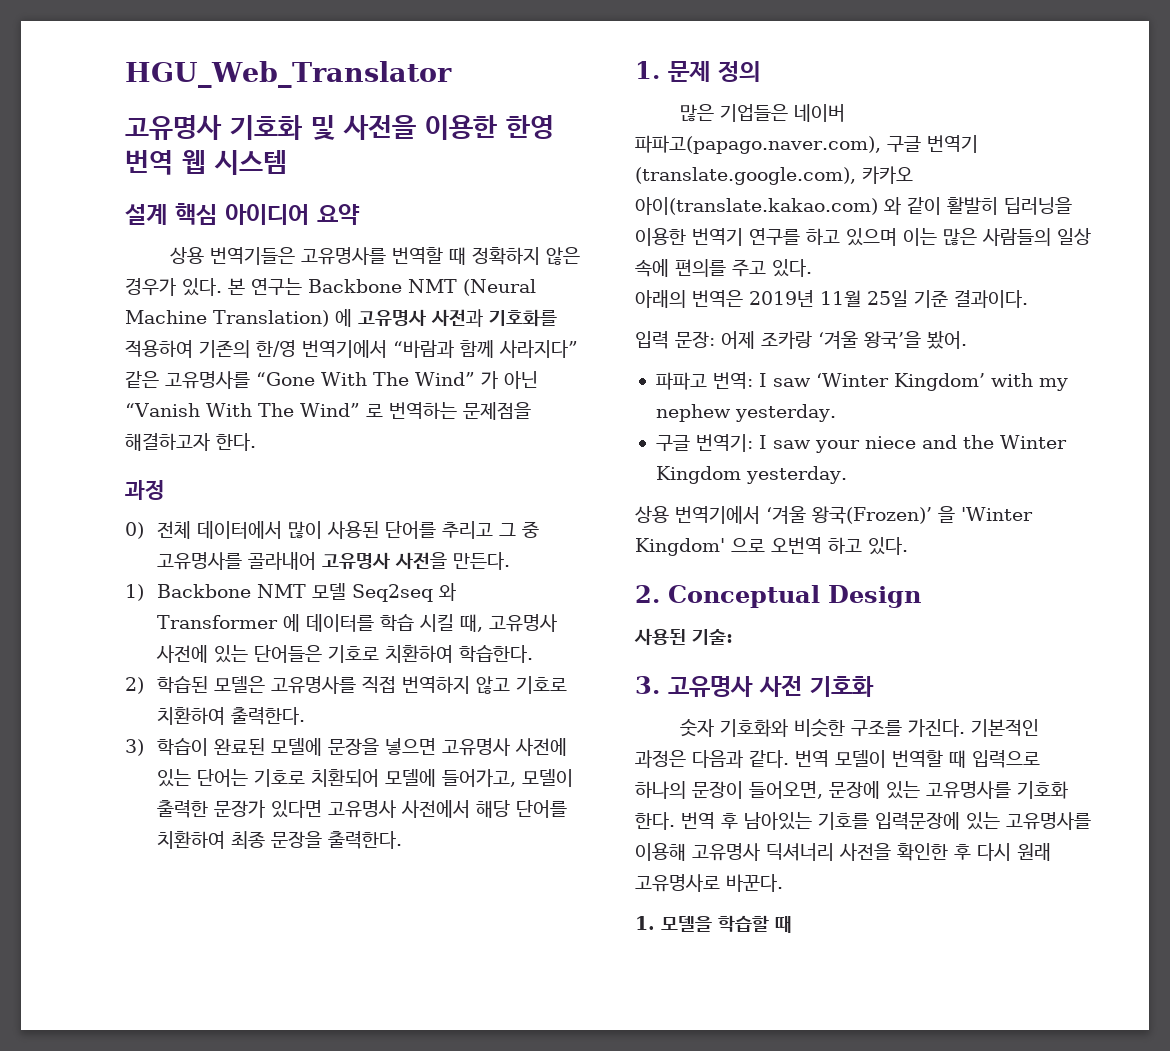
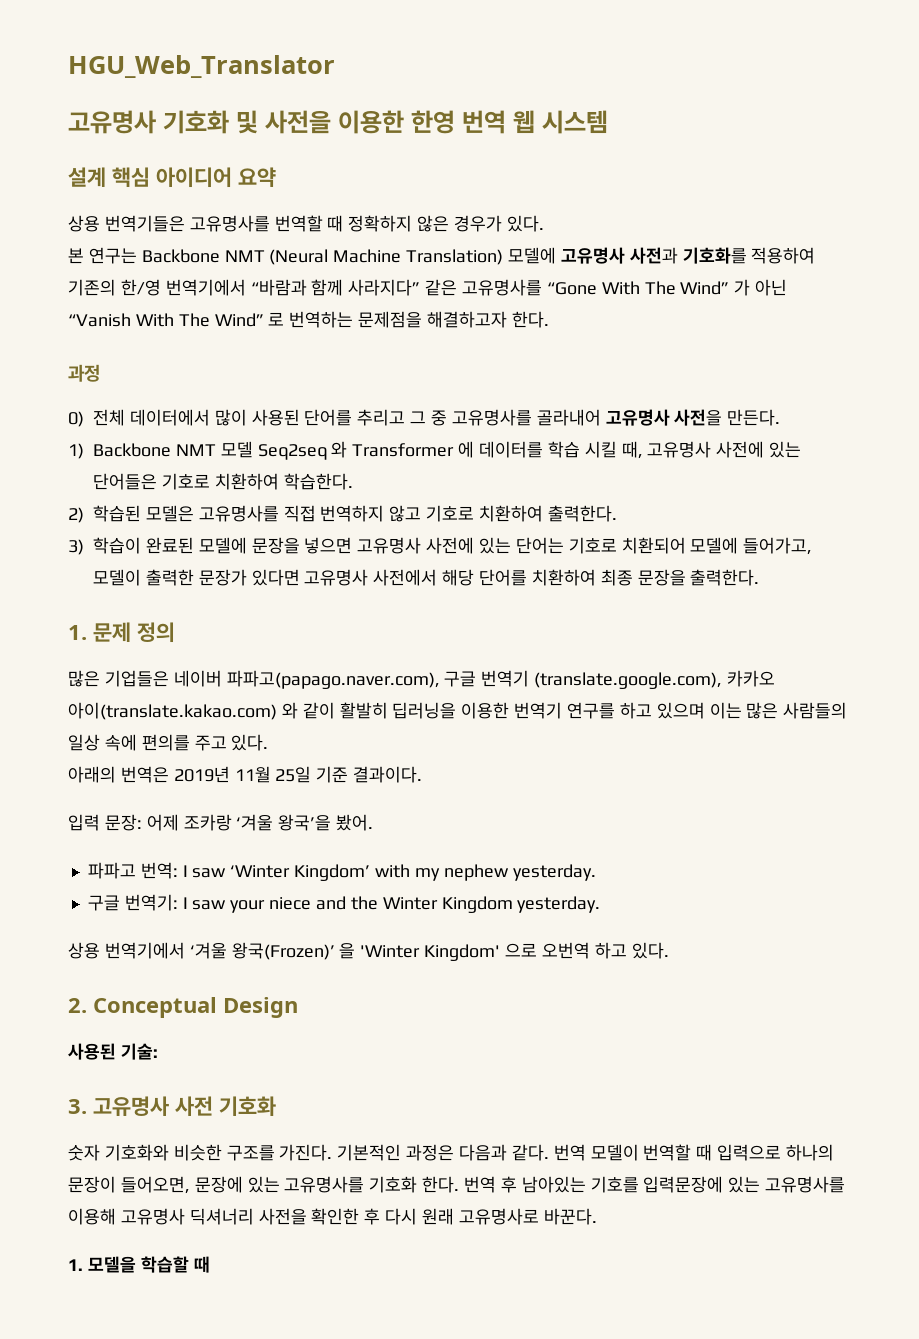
- 상용 번역기들은 고유명사를 번역할 때 정확하지 않은 경우가 있다. 본 연구는 Backbone NMT (Neural Machine Translation) 에 고유명사 사전과 기호화를 적용하여 기존의 한/영 번역기에서 “바람과 함께 사라지다” 같은 고유명사를 “Gone With The Wind” 가 아닌 “Vanish With The Wind” 로 번역하는 문제점을 해결하고자 한다.
+ 상용 번역기들은 고유명사를 번역할 때 정확하지 않은 경우가 있다.
+ 본 연구는 Backbone NMT (Neural Machine Translation) 모델에 고유명사 사전과 기호화를 적용하여 기존의 한/영 번역기에서 “바람과 함께 사라지다” 같은 고유명사를 “Gone With The Wind” 가 아닌 “Vanish With The Wind” 로 번역하는 문제점을 해결하고자 한다.

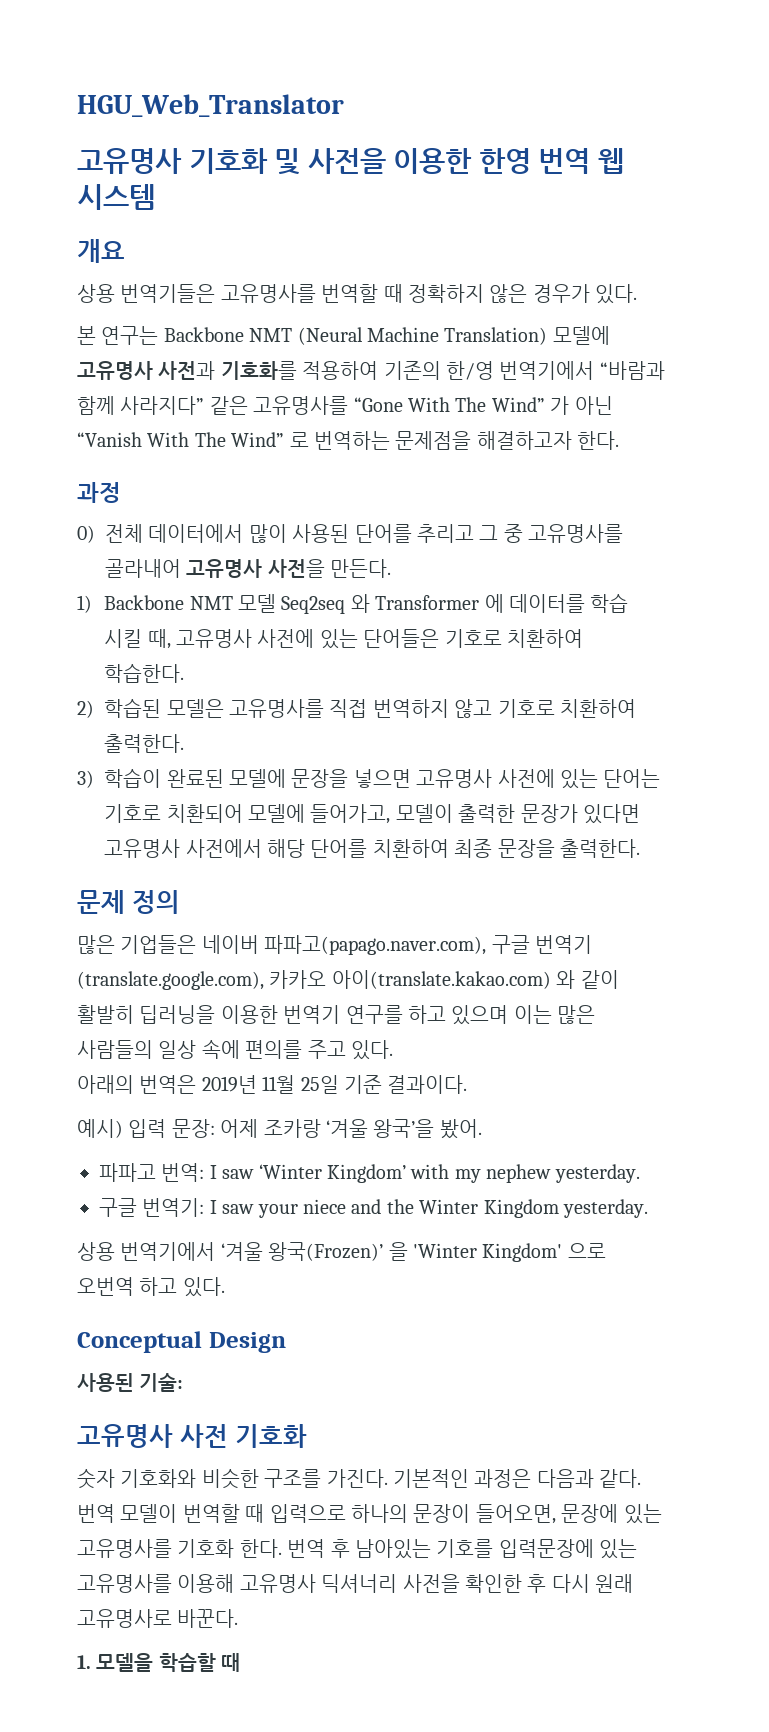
- 설계 핵심 아이디어 요약
+ 개요
- 1. 문제 정의
+ 문제 정의
- 입력 문장: 어제 조카랑 ‘겨울 왕국’을 봤어.
+ 예시) 입력 문장: 어제 조카랑 ‘겨울 왕국’을 봤어.
- 2. Conceptual Design
+ Conceptual Design
- 3. 고유명사 사전 기호화
+ 고유명사 사전 기호화

